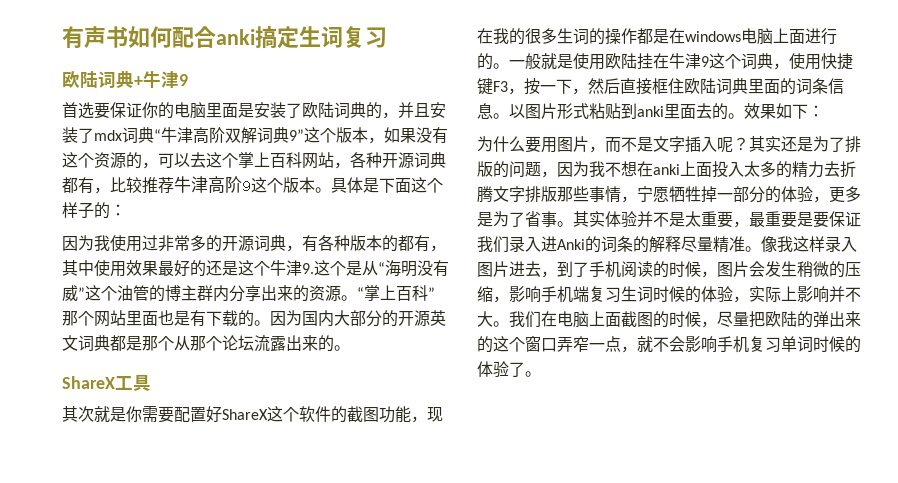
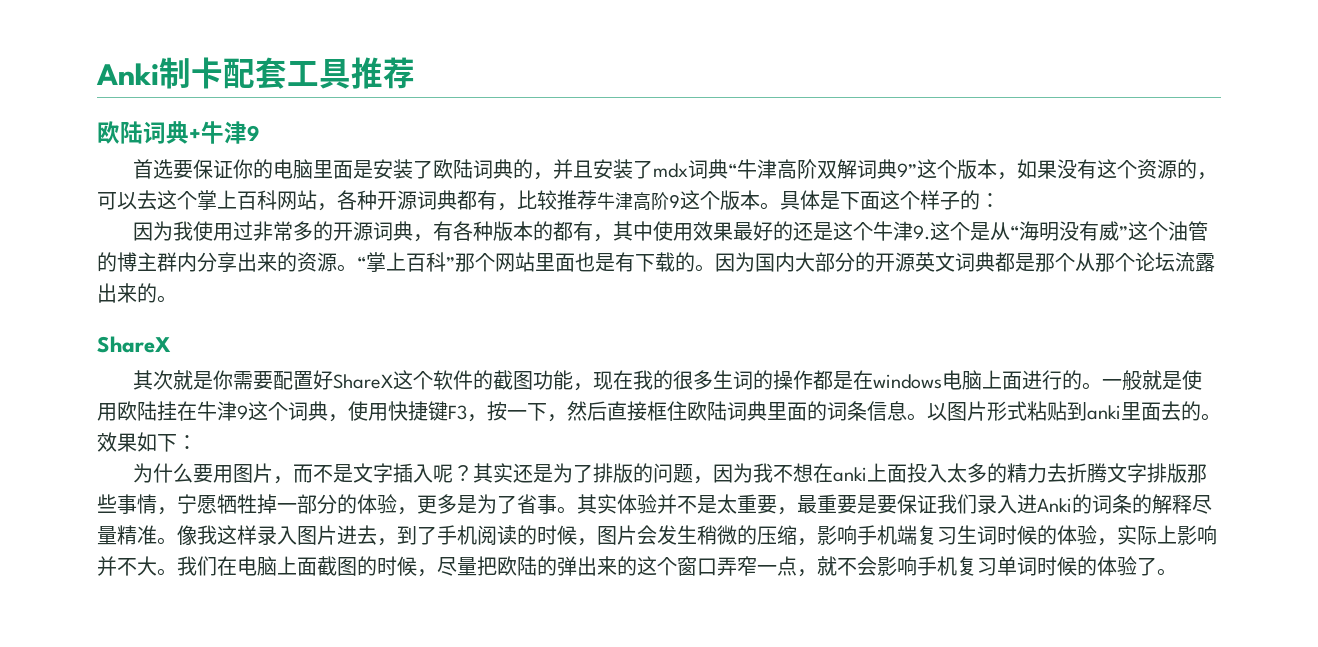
- 有声书如何配合anki搞定生词复习
+ Anki制卡配套工具推荐
  因为国内大部分的开源英文词典都是那个从那个论坛流露出来的。
- ShareX工具
+ ShareX

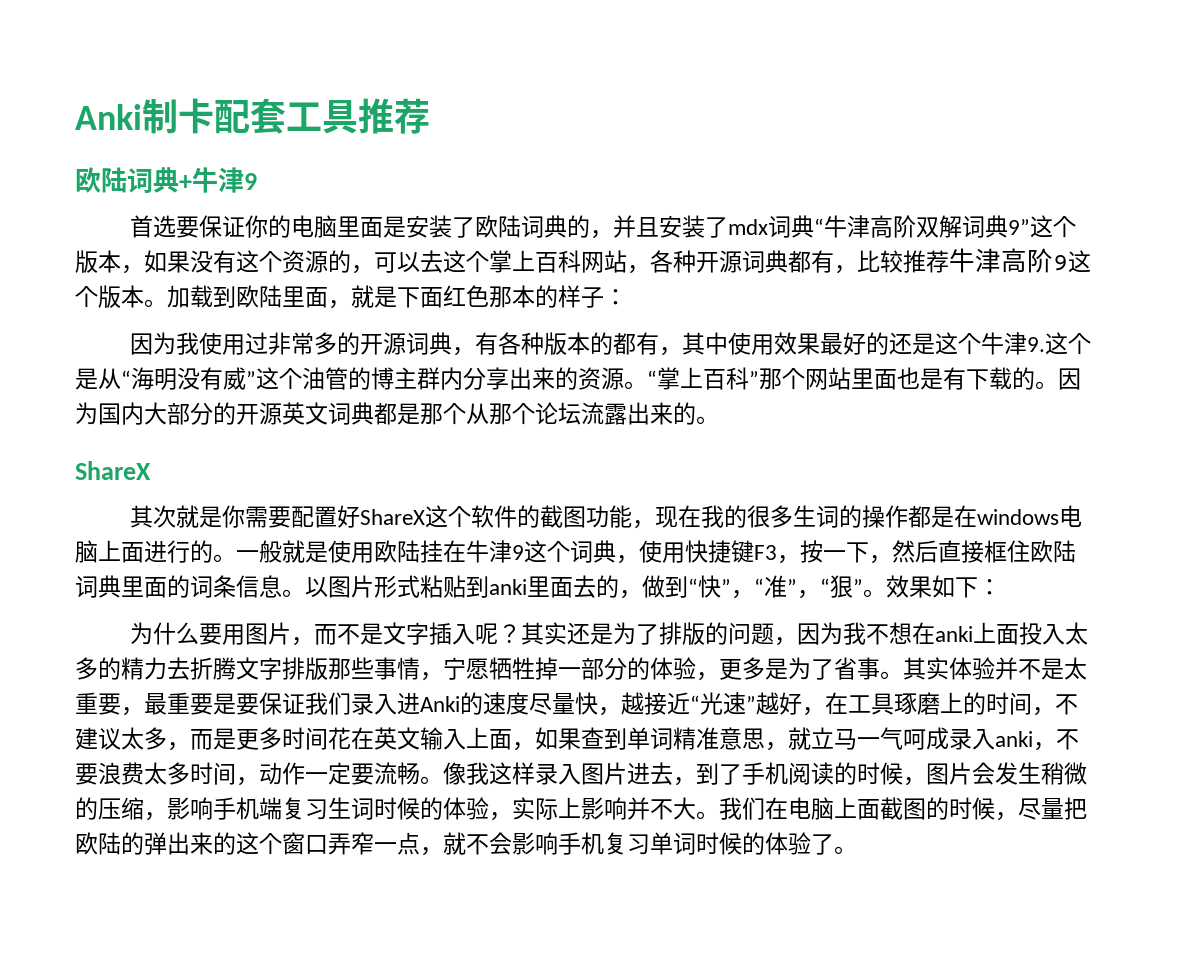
- 具体是下面这个样子的：
+ 加载到欧陆里面，就是下面红色那本的样子：
- 以图片形式粘贴到anki里面去的。
+ 以图片形式粘贴到anki里面去的，做到“快”，“准”，“狠”。
- 其实体验并不是太重要，最重要是要保证我们录入进Anki的词条的解释尽量精准。
+ 其实体验并不是太重要，最重要是要保证我们录入进Anki的速度尽量快，越接近“光速”越好，在工具琢磨上的时间，不建议太多，而是更多时间花在英文输入上面，如果查到单词精准意思，就立马一气呵成录入anki，不要浪费太多时间，动作一定要流畅。

